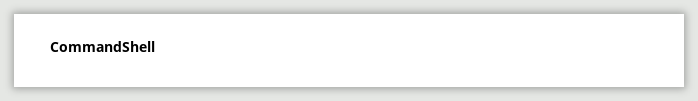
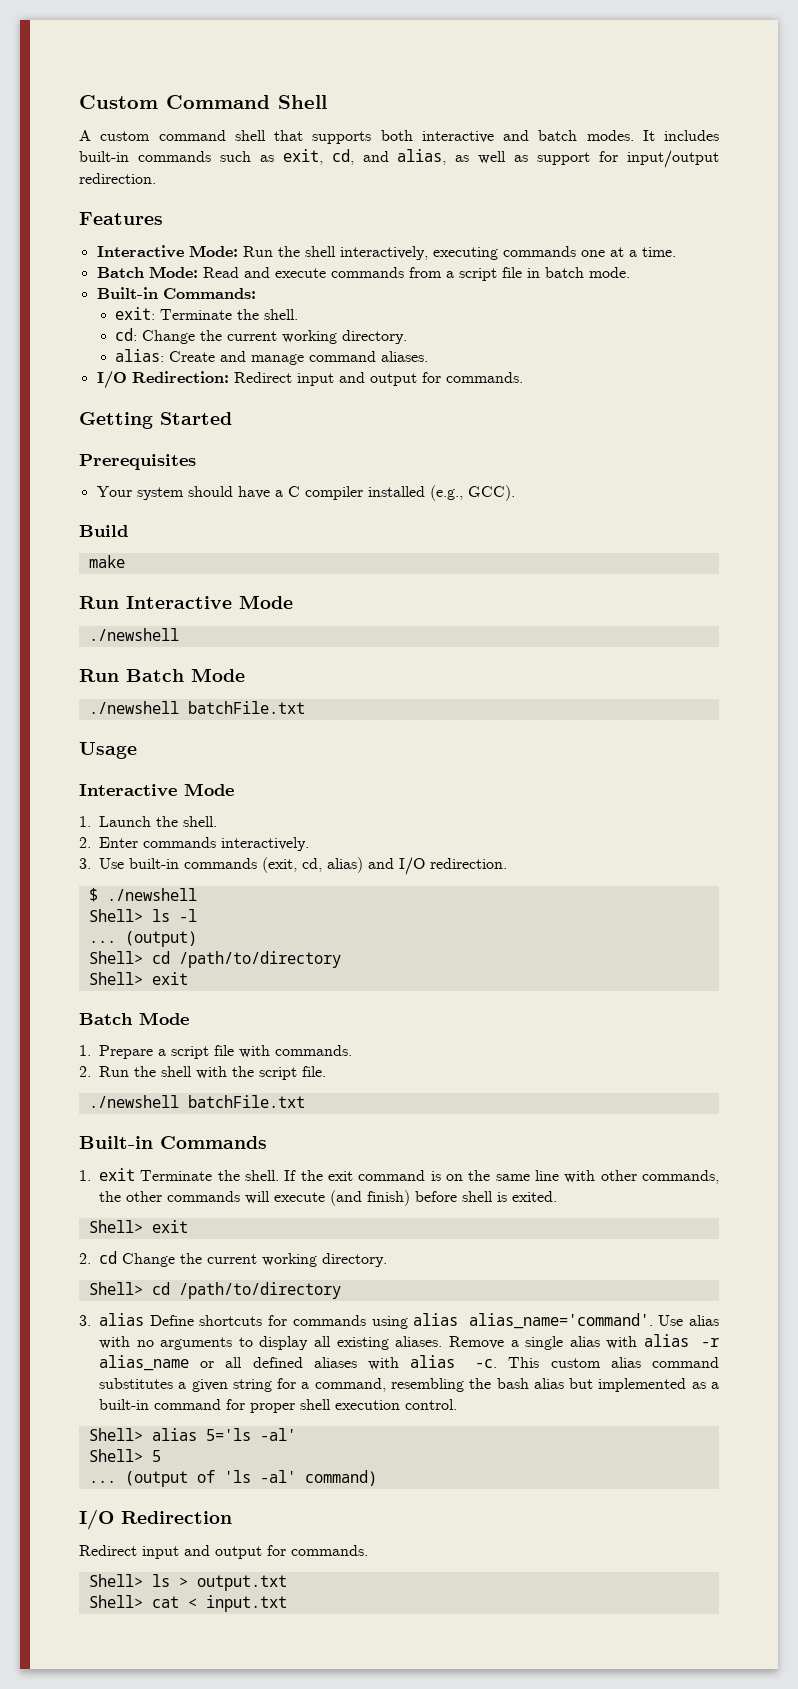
- CommandShell
+ Custom Command Shell
+ A custom command shell that supports both interactive and batch modes. It includes built-in commands such as exit, cd, and alias, as well as support for input/output redirection.
+ Features
+ Interactive Mode: Run the shell interactively, executing commands one at a time.
+ Batch Mode: Read and execute commands from a script file in batch mode.
+ Built-in Commands:
+ exit: Terminate the shell.
+ cd: Change the current working directory.
+ alias: Create and manage command aliases.
+ I/O Redirection: Redirect input and output for commands.
+ Getting Started
+ Prerequisites
+ Your system should have a C compiler installed (e.g., GCC).
+ Build
+ make
+ Run Interactive Mode
+ ./newshell
+ Run Batch Mode
+ ./newshell batchFile.txt
+ Usage
+ Interactive Mode
+ 1. Launch the shell.
+ 2. Enter commands interactively.
+ 3. Use built-in commands (exit, cd, alias) and I/O redirection.
+ $ ./newshell
+ Shell> ls -l
+ ... (output)
+ Shell> cd /path/to/directory
+ Shell> exit
+ Batch Mode
+ 1. Prepare a script file with commands.
+ 2. Run the shell with the script file.
+ ./newshell batchFile.txt
+ Built-in Commands
+ 1. exit Terminate the shell. If the exit command is on the same line with other commands, the other commands will execute (and finish) before shell is exited.
+ Shell> exit
+ 2. cd Change the current working directory.
+ Shell> cd /path/to/directory
+ 3. alias Define shortcuts for commands using alias alias_name='command'. Use alias with no arguments to display all existing aliases. Remove a single alias with alias -r alias_name or all defined aliases with alias -c. This custom alias command substitutes a given string for a command, resembling the bash alias but implemented as a built-in command for proper shell execution control.
+ Shell> alias 5='ls -al'
+ Shell> 5
+ ... (output of 'ls -al' command)
+ I/O Redirection
+ Redirect input and output for commands.
+ Shell> ls > output.txt
+ Shell> cat < input.txt

